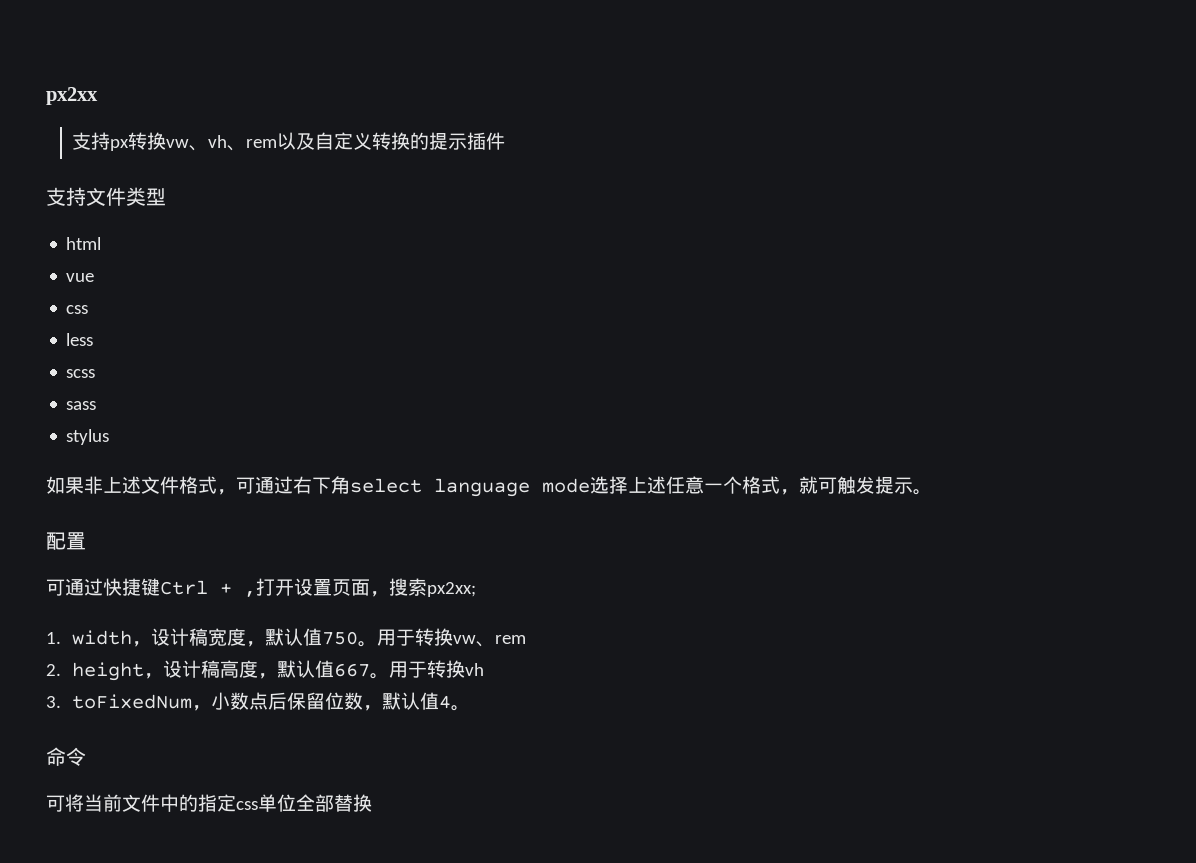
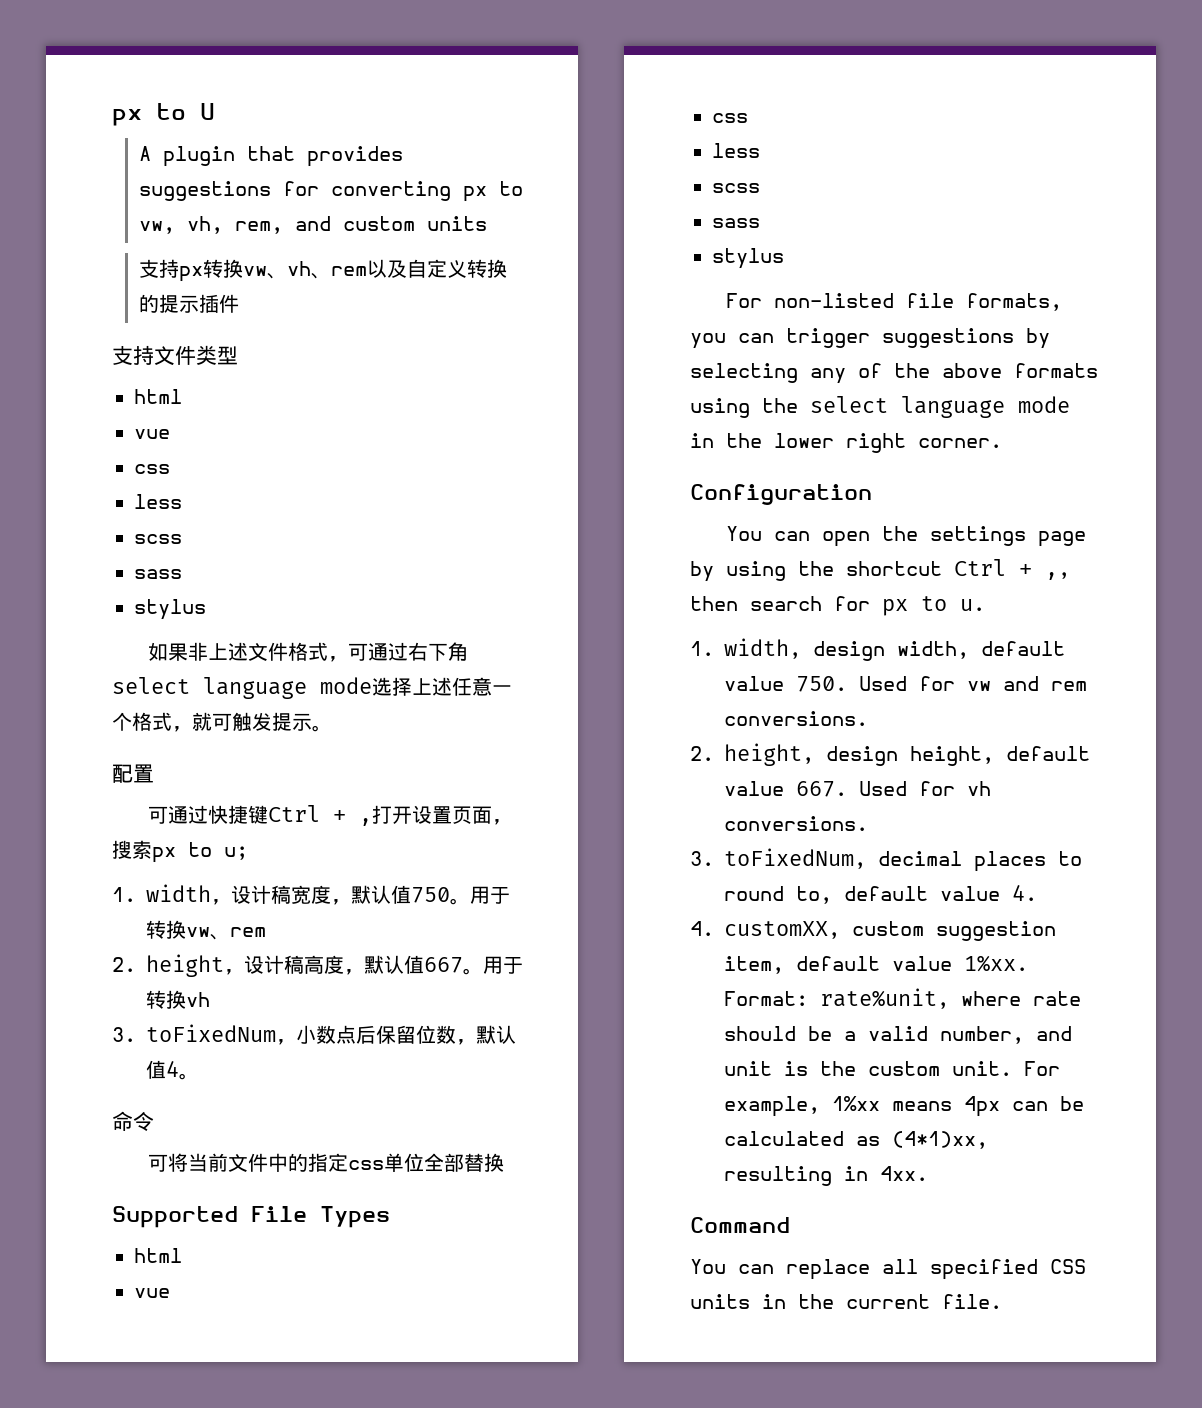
- px2xx
+ px to U
+ A plugin that provides suggestions for converting px to vw, vh, rem, and custom units
- 可通过快捷键Ctrl + ,打开设置页面，搜索px2xx;
+ 可通过快捷键Ctrl + ,打开设置页面，搜索px to u;
+ Supported File Types
+ html
+ vue
+ css
+ less
+ scss
+ sass
+ stylus
+ For non-listed file formats, you can trigger suggestions by selecting any of the above formats using the select language mode in the lower right corner.
+ Configuration
+ You can open the settings page by using the shortcut Ctrl + ,, then search for px to u.
+ 1. width, design width, default value 750. Used for vw and rem conversions.
+ 2. height, design height, default value 667. Used for vh conversions.
+ 3. toFixedNum, decimal places to round to, default value 4.
+ 4. customXX, custom suggestion item, default value 1%xx. Format: rate%unit, where rate should be a valid number, and unit is the custom unit. For example, 1%xx means 4px can be calculated as (4*1)xx, resulting in 4xx.
+ Command
+ You can replace all specified CSS units in the current file.

